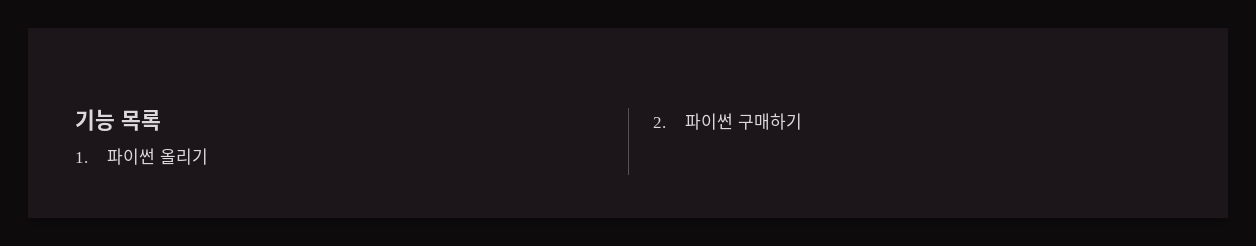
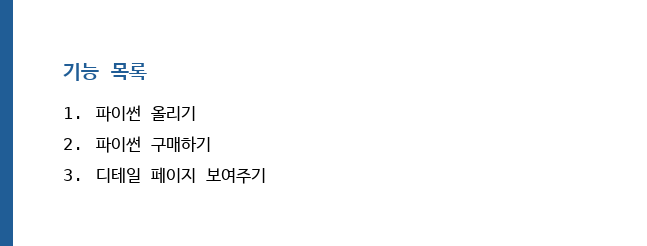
+ 3. 디테일 페이지 보여주기

